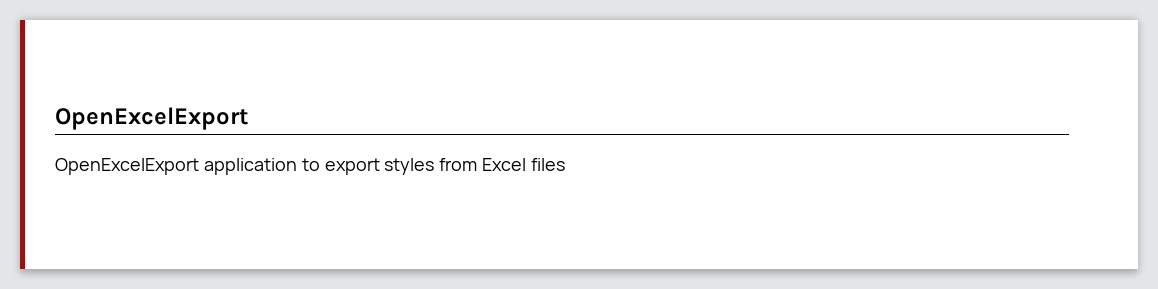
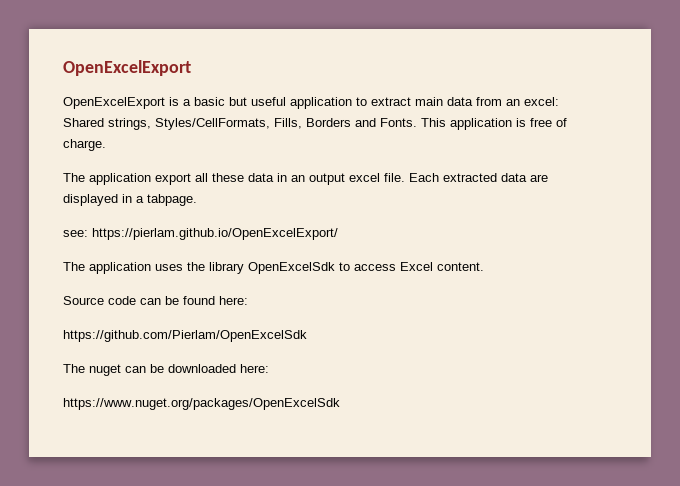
- OpenExcelExport application to export styles from Excel files
+ OpenExcelExport is a basic but useful application to extract main data from an excel: Shared strings, Styles/CellFormats, Fills, Borders and Fonts. This application is free of charge.
+ The application export all these data in an output excel file. Each extracted data are displayed in a tabpage.
+ see: https://pierlam.github.io/OpenExcelExport/
+ The application uses the library OpenExcelSdk to access Excel content.
+ Source code can be found here:
+ https://github.com/Pierlam/OpenExcelSdk
+ The nuget can be downloaded here:
+ https://www.nuget.org/packages/OpenExcelSdk

